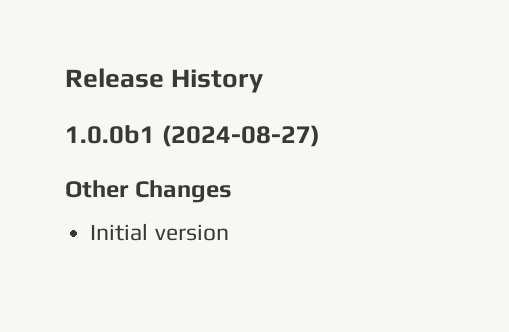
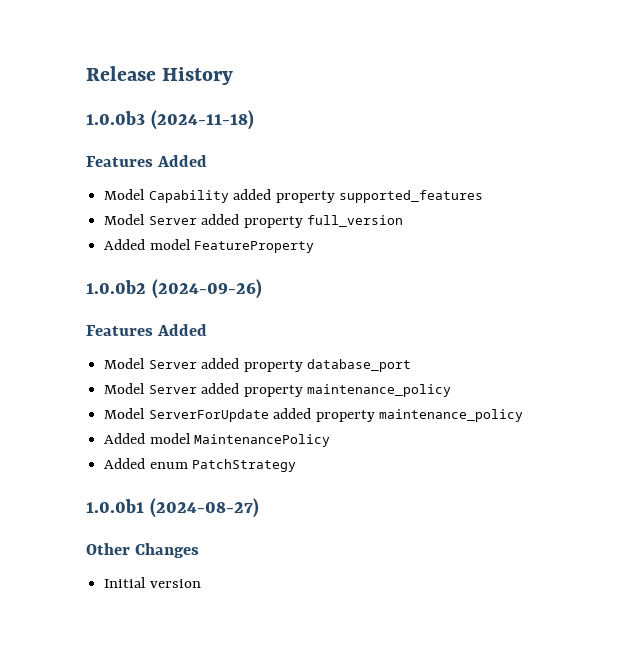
+ 1.0.0b3 (2024-11-18)
+ Features Added
+ Model Capability added property supported_features
+ Model Server added property full_version
+ Added model FeatureProperty
+ 1.0.0b2 (2024-09-26)
+ Features Added
+ Model Server added property database_port
+ Model Server added property maintenance_policy
+ Model ServerForUpdate added property maintenance_policy
+ Added model MaintenancePolicy
+ Added enum PatchStrategy

